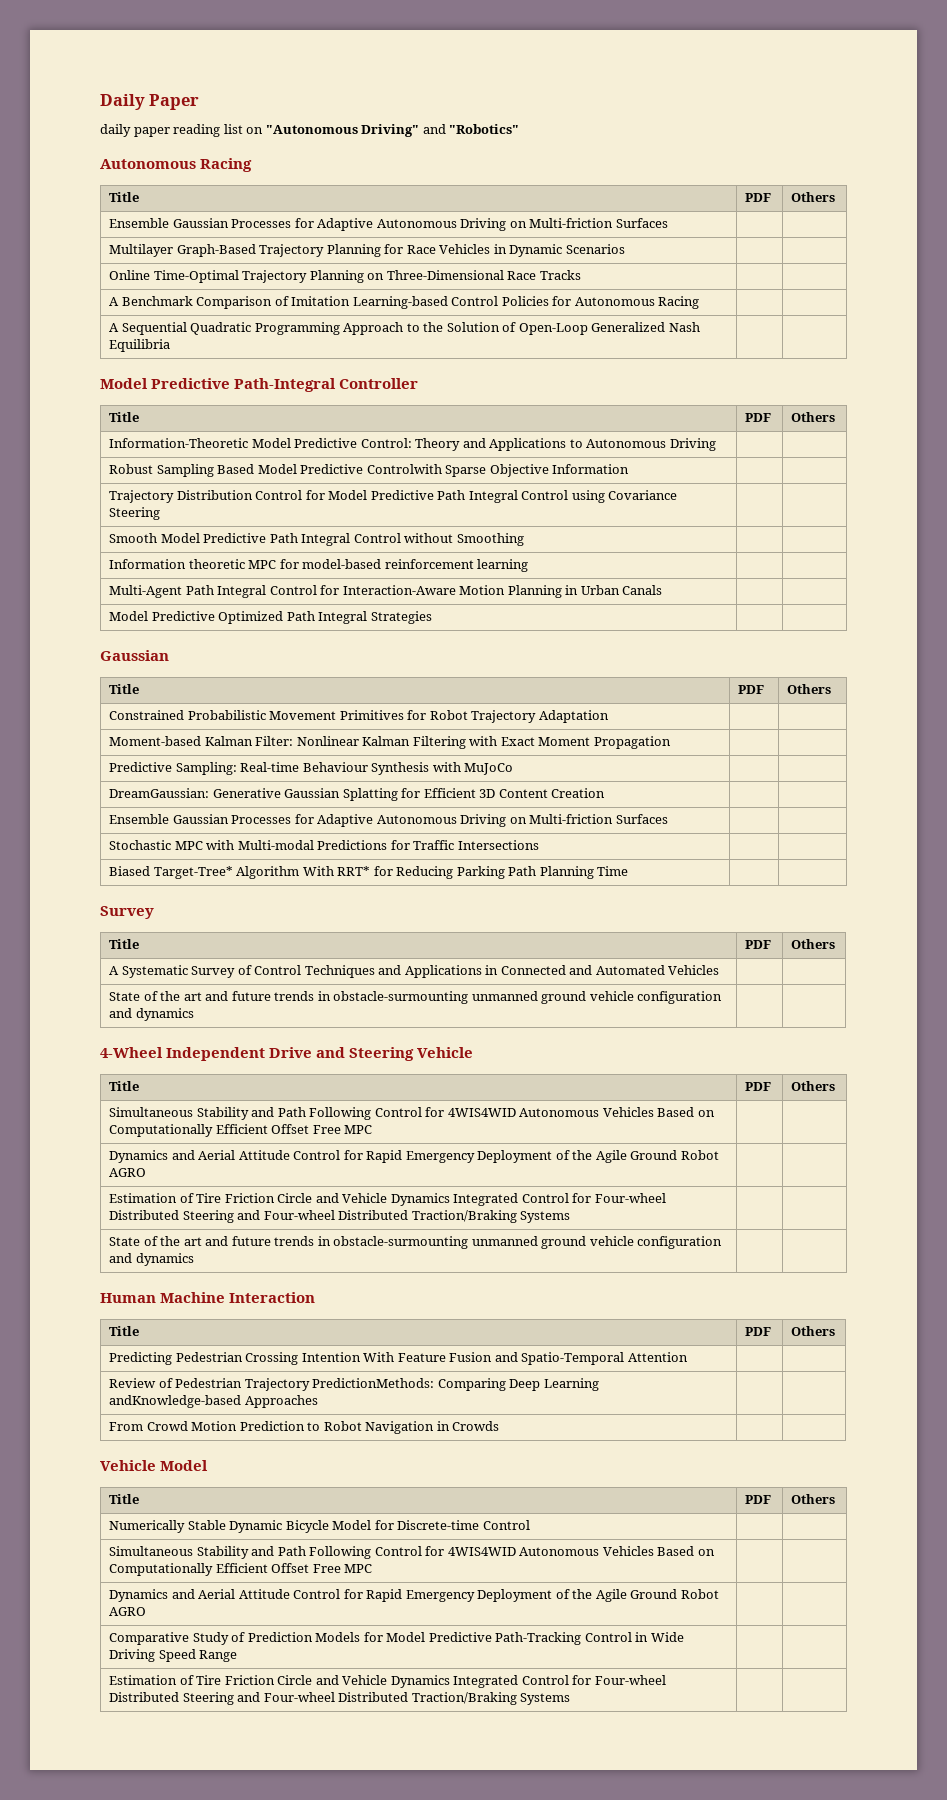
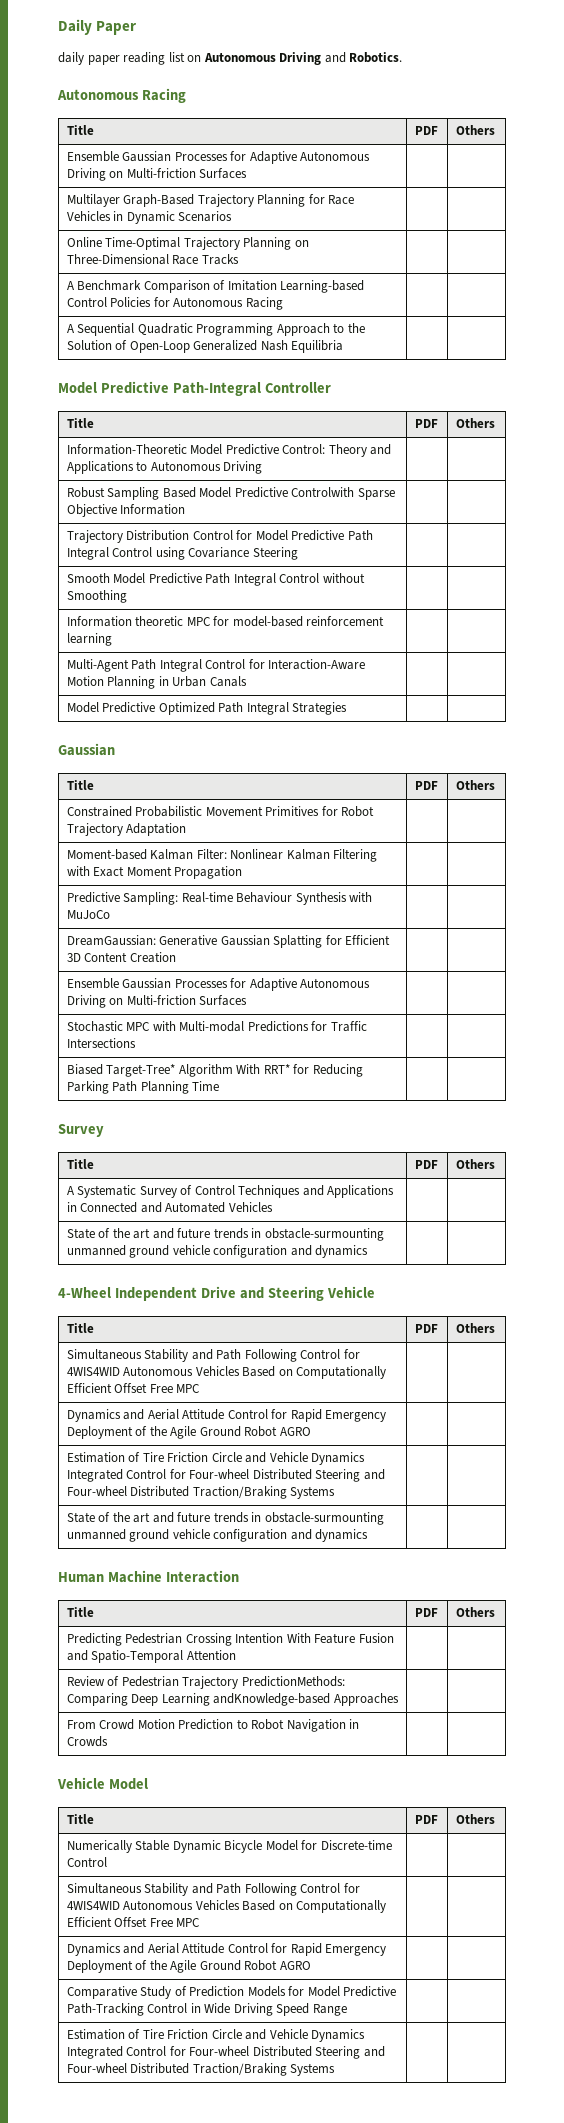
- daily paper reading list on "Autonomous Driving" and "Robotics"
+ daily paper reading list on Autonomous Driving and Robotics.

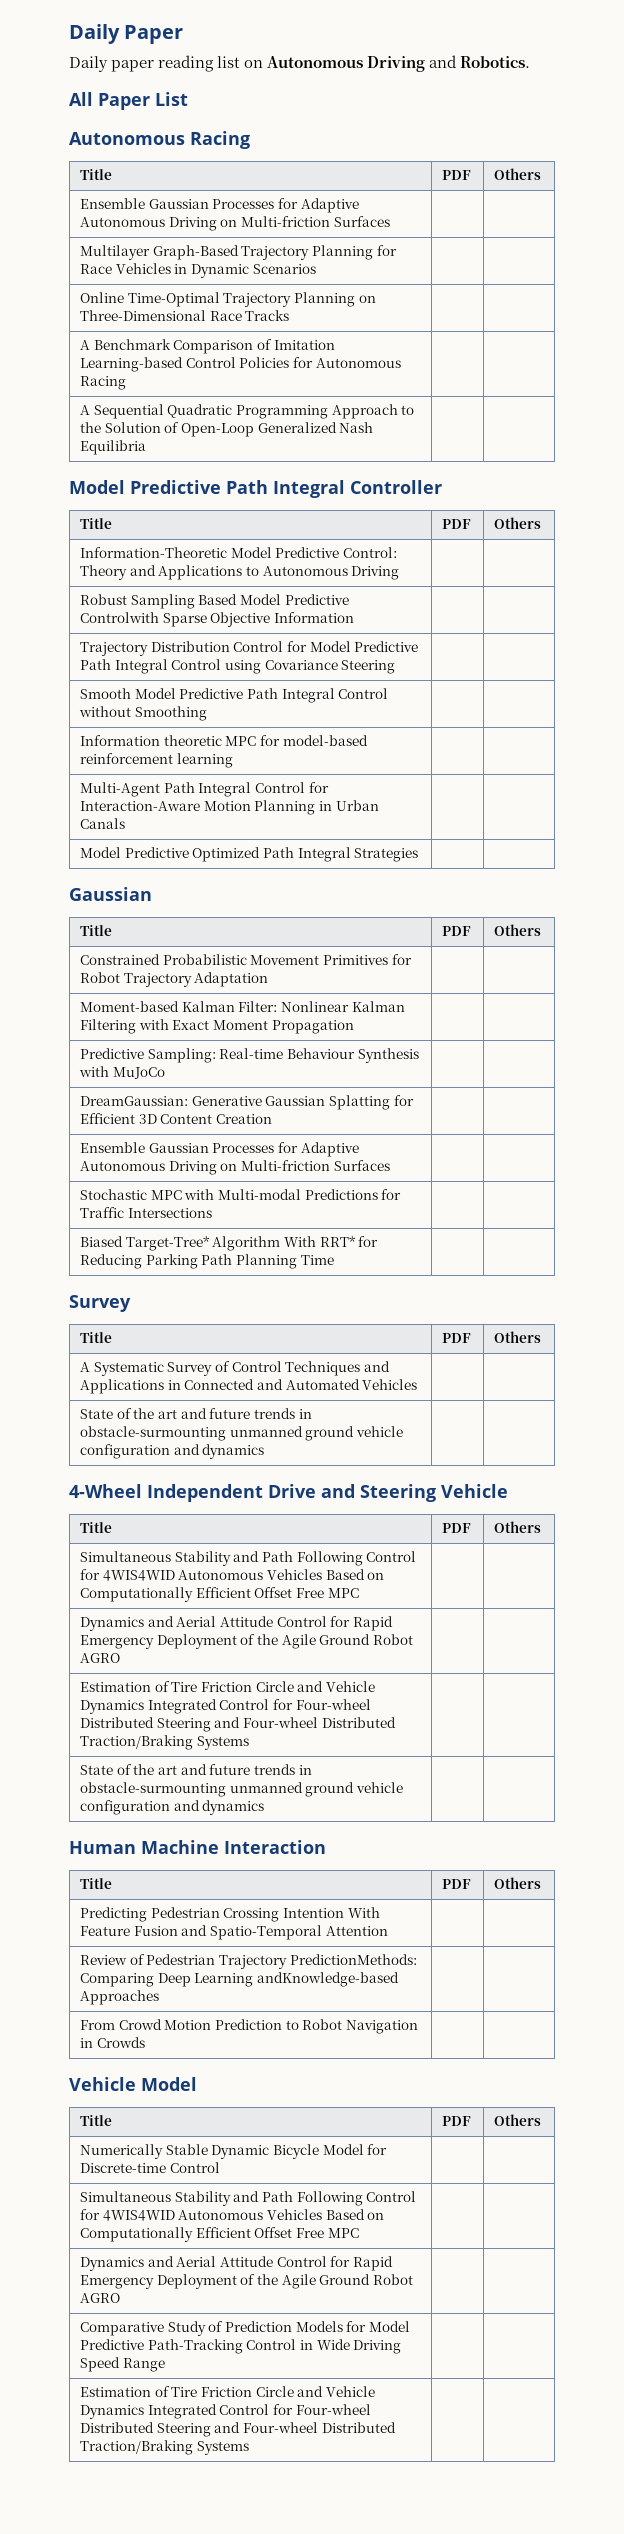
- daily paper reading list on Autonomous Driving and Robotics.
+ Daily paper reading list on Autonomous Driving and Robotics.
+ All Paper List
- Model Predictive Path-Integral Controller
+ Model Predictive Path Integral Controller

